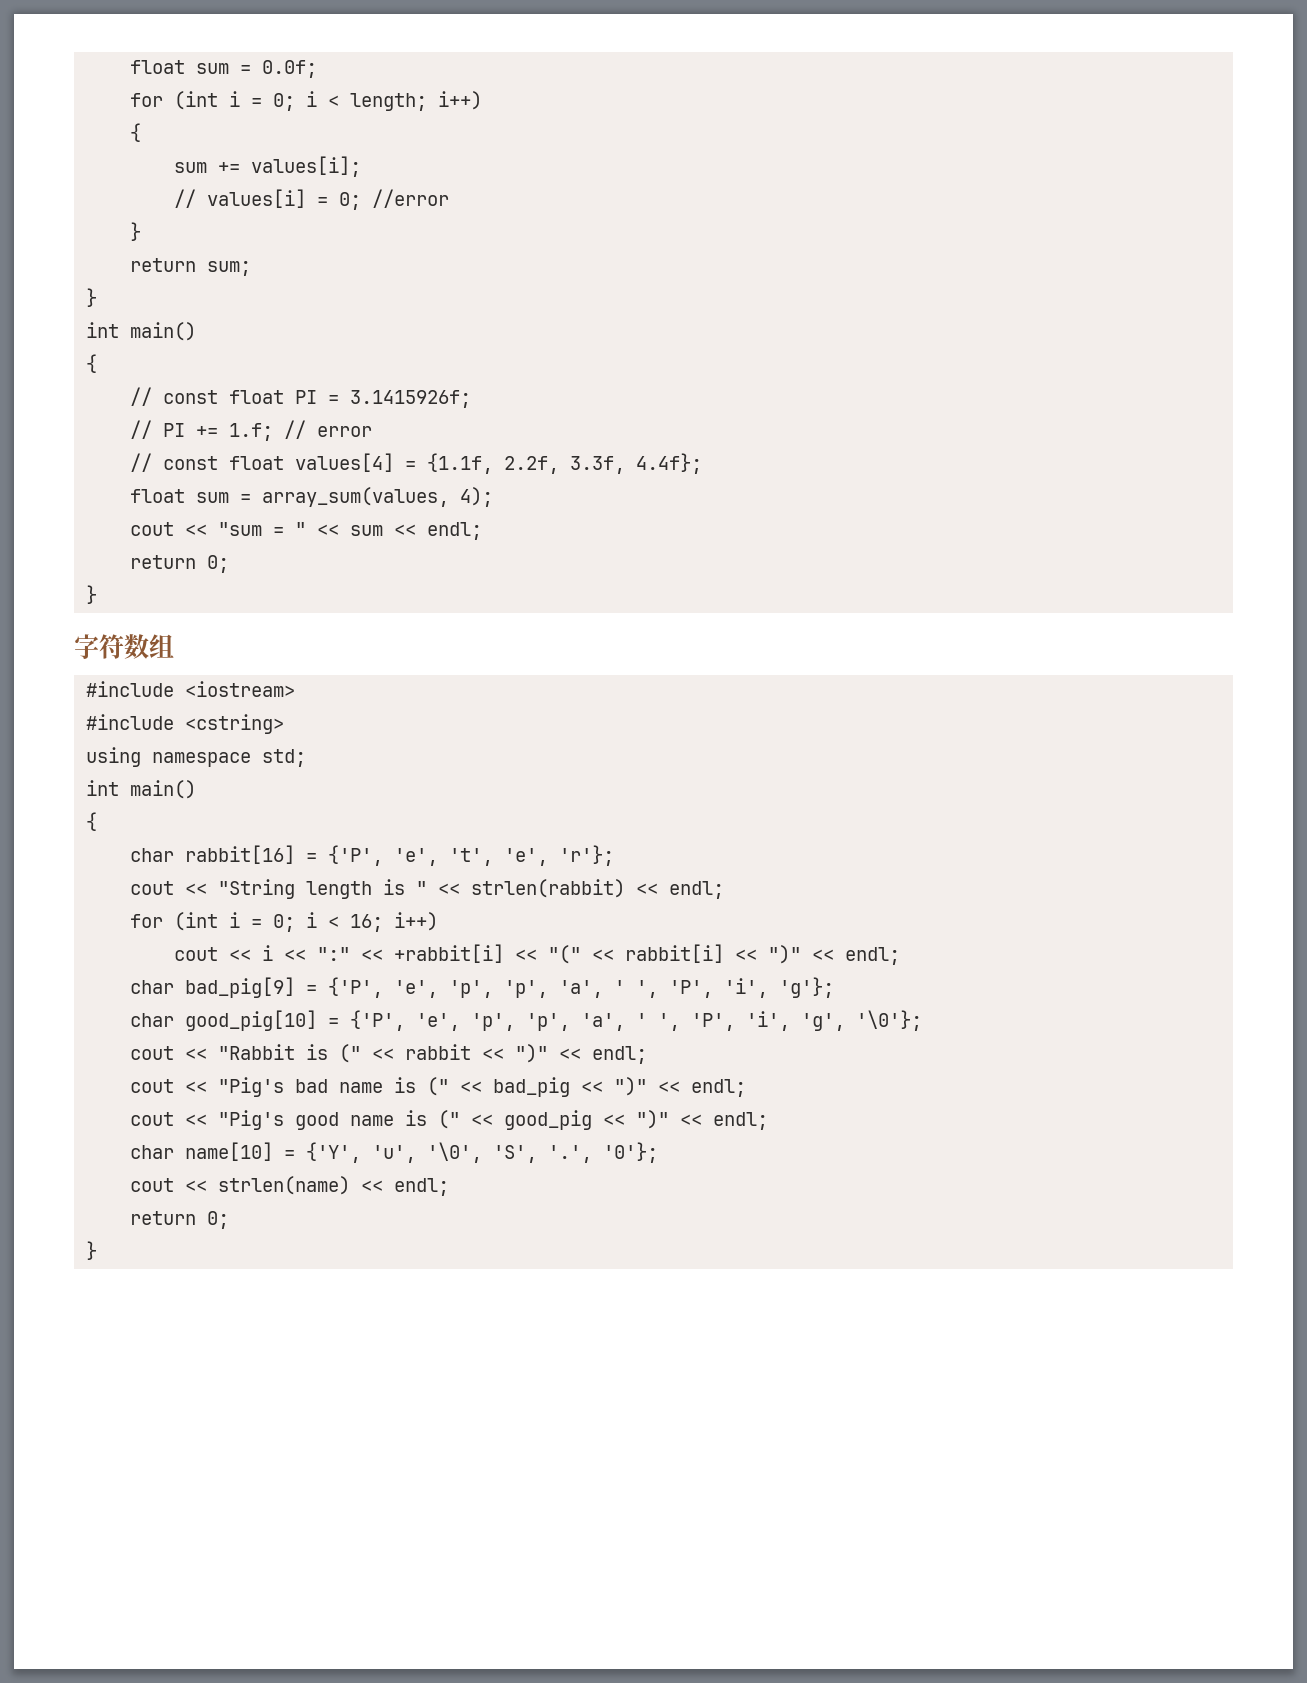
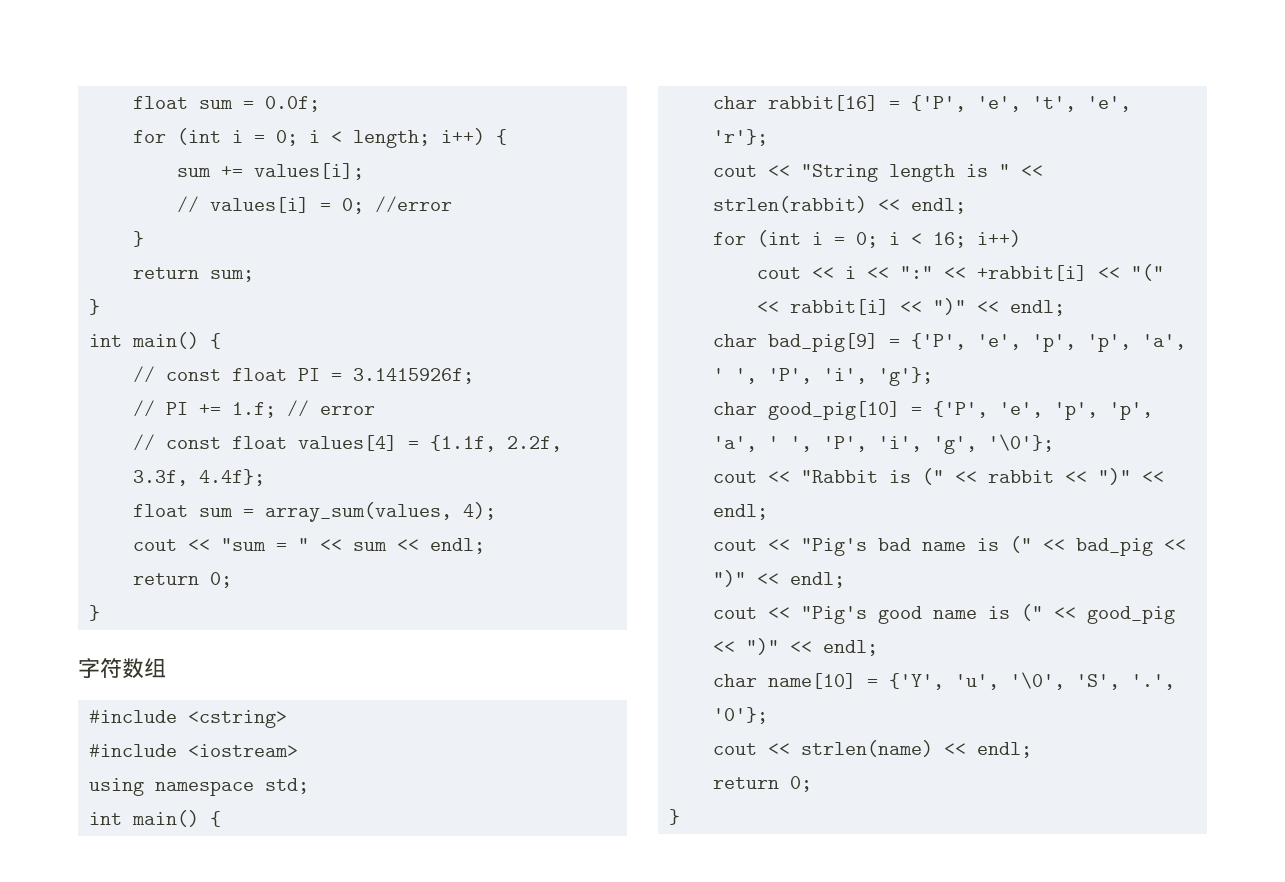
- for (int i = 0; i < length; i++)
- {
+ for (int i = 0; i < length; i++) {
  return sum;
  }
- int main()
- {
+ int main() {
+ #include <cstring>
  #include <iostream>
- #include <cstring>
  using namespace std;
- int main()
- {
+ int main() {

